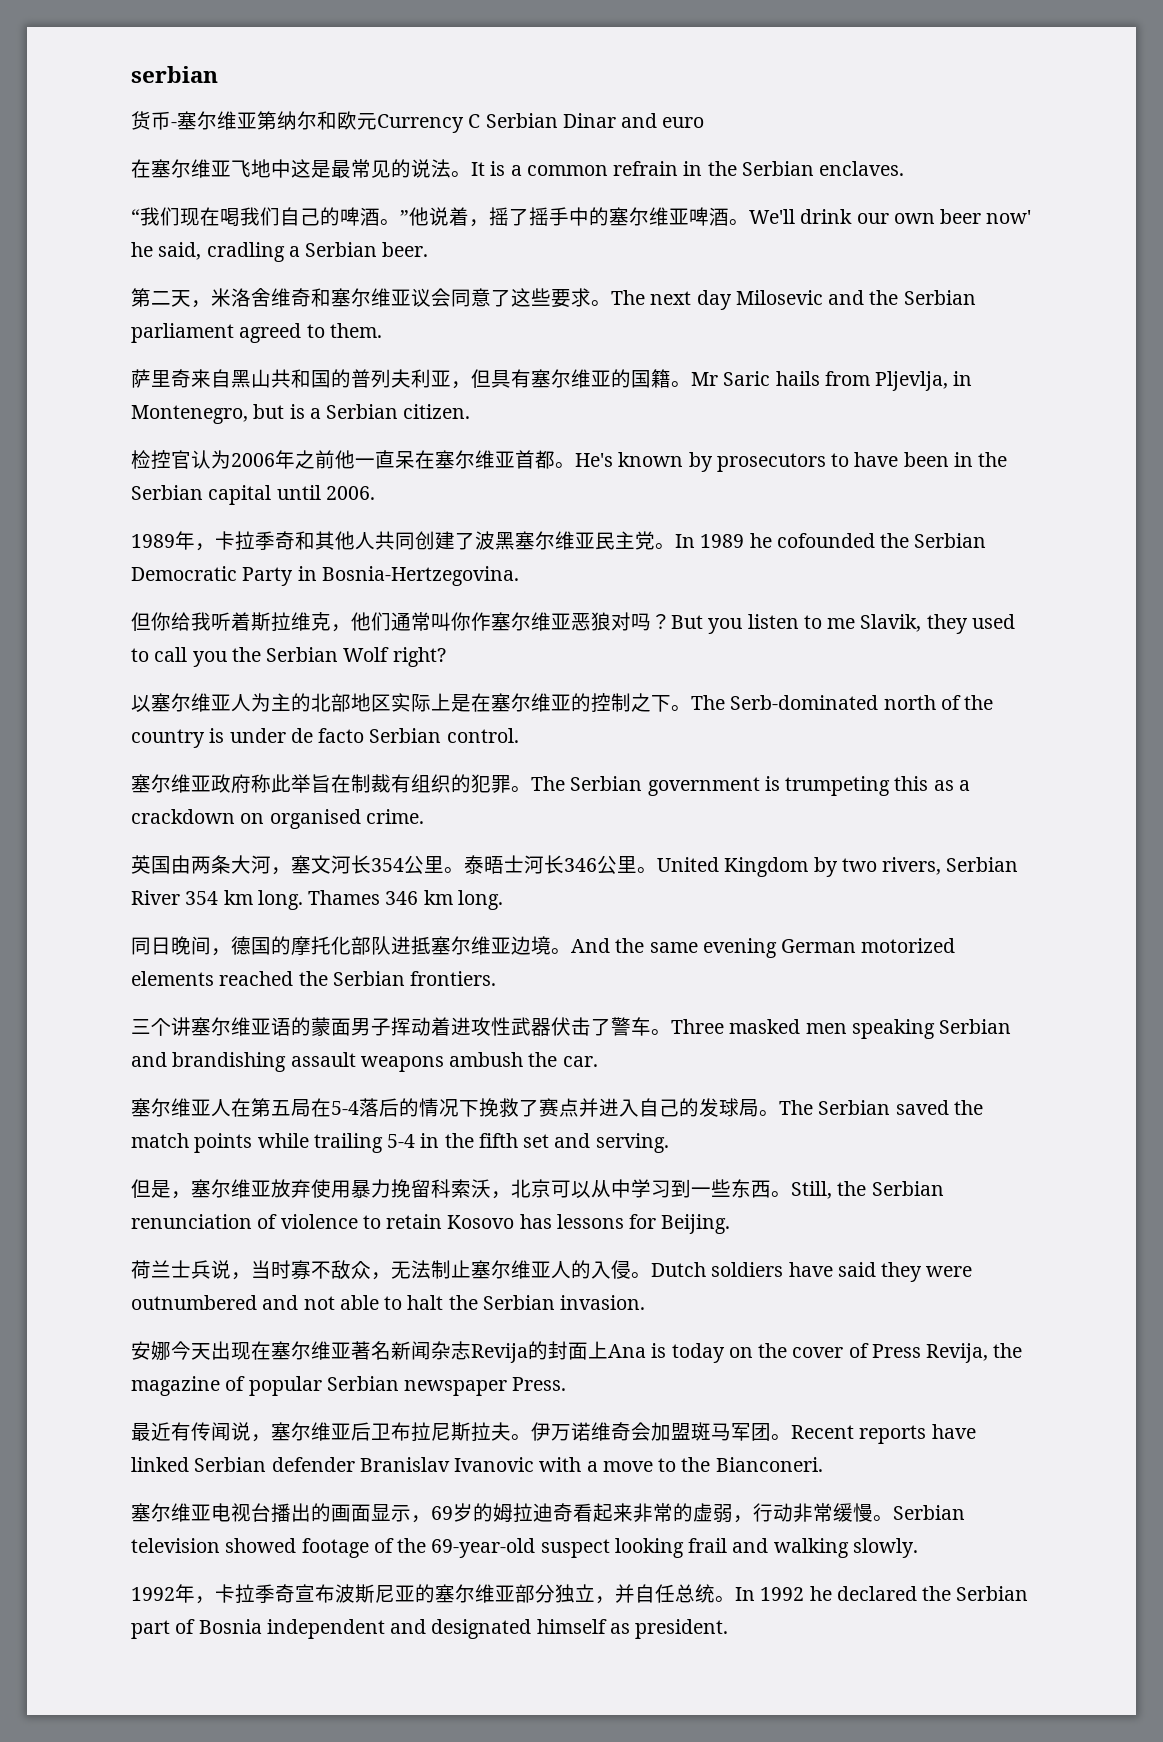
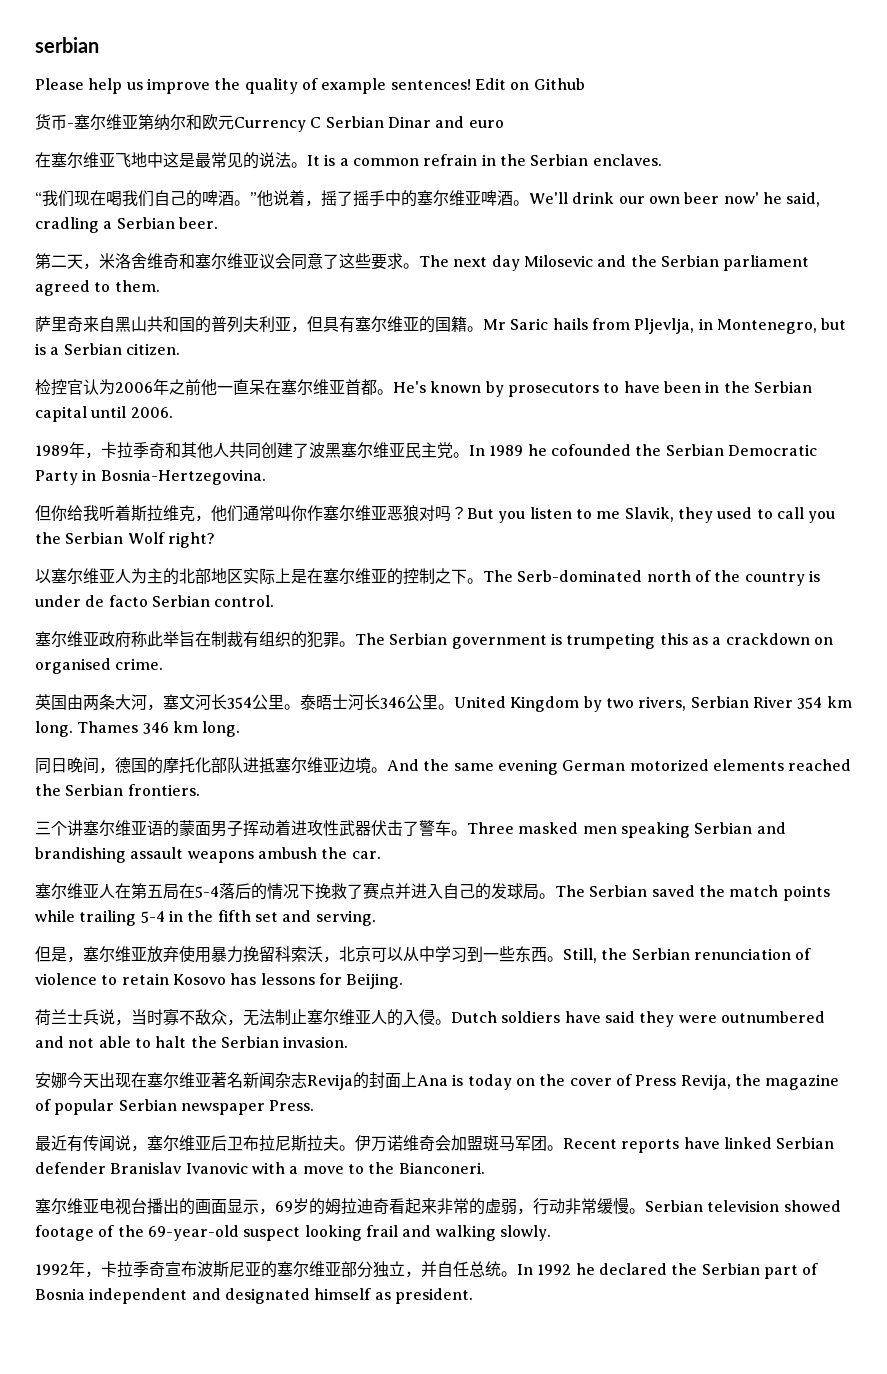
+ Please help us improve the quality of example sentences! Edit on Github

